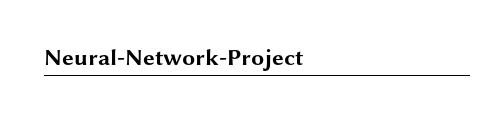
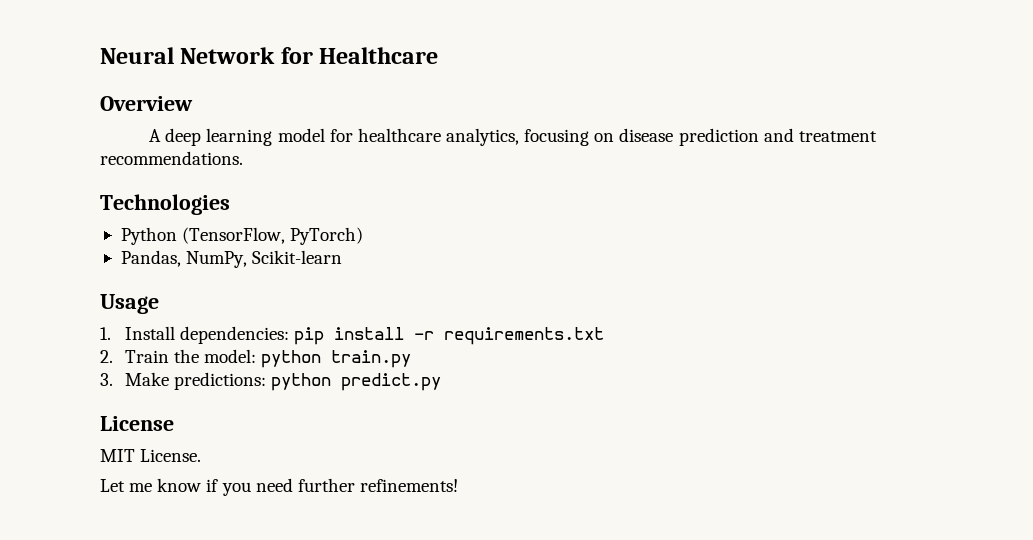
- Neural-Network-Project
+ Neural Network for Healthcare
+ Overview
+ A deep learning model for healthcare analytics, focusing on disease prediction and treatment recommendations.
+ Technologies
+ Python (TensorFlow, PyTorch)
+ Pandas, NumPy, Scikit-learn
+ Usage
+ 1. Install dependencies: pip install -r requirements.txt
+ 2. Train the model: python train.py
+ 3. Make predictions: python predict.py
+ License
+ MIT License.
+ Let me know if you need further refinements!

